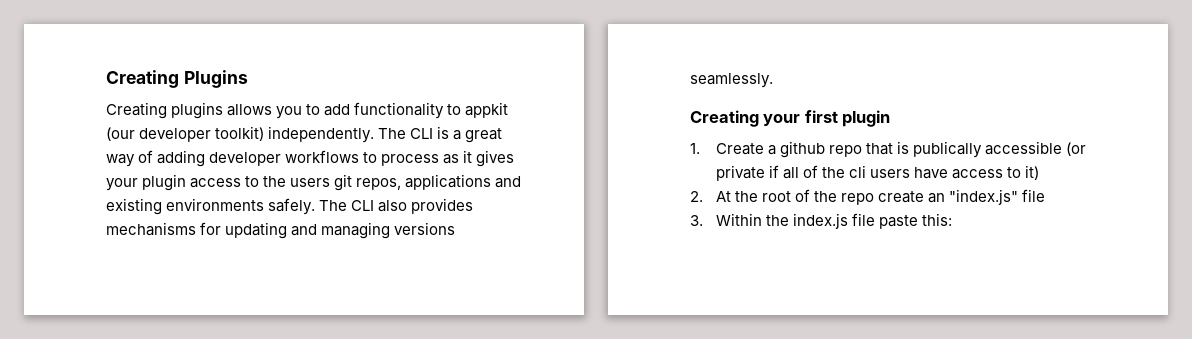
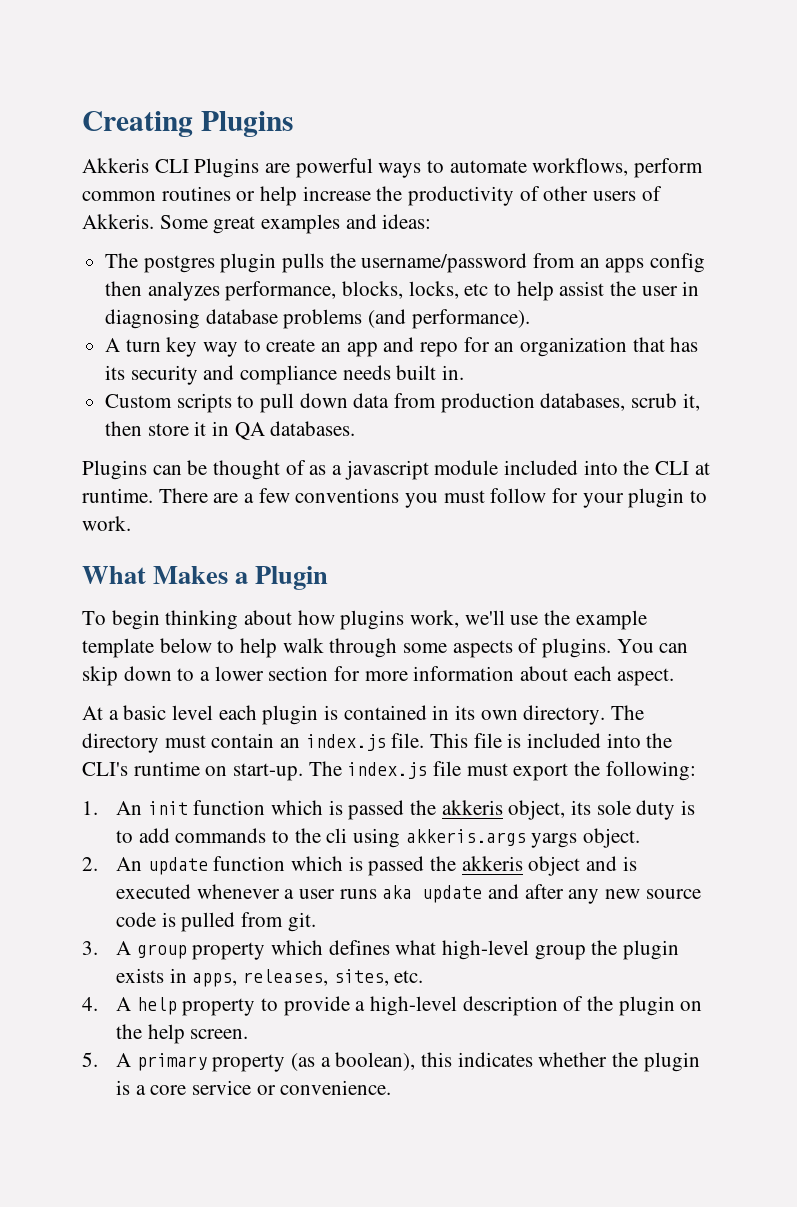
- Creating plugins allows you to add functionality to appkit (our developer toolkit) independently. The CLI is a great way of adding developer workflows to process as it gives your plugin access to the users git repos, applications and existing environments safely. The CLI also provides mechanisms for updating and managing versions seamlessly.
- Creating your first plugin
- 1. Create a github repo that is publically accessible (or private if all of the cli users have access to it)
- 2. At the root of the repo create an "index.js" file
- 3. Within the index.js file paste this:
+ Akkeris CLI Plugins are powerful ways to automate workflows, perform common routines or help increase the productivity of other users of Akkeris. Some great examples and ideas:
+ The postgres plugin pulls the username/password from an apps config then analyzes performance, blocks, locks, etc to help assist the user in diagnosing database problems (and performance).
+ A turn key way to create an app and repo for an organization that has its security and compliance needs built in.
+ Custom scripts to pull down data from production databases, scrub it, then store it in QA databases.
+ Plugins can be thought of as a javascript module included into the CLI at runtime. There are a few conventions you must follow for your plugin to work.
+ What Makes a Plugin
+ To begin thinking about how plugins work, we'll use the example template below to help walk through some aspects of plugins. You can skip down to a lower section for more information about each aspect.
+ At a basic level each plugin is contained in its own directory. The directory must contain an index.js file. This file is included into the CLI's runtime on start-up. The index.js file must export the following:
+ 1. An init function which is passed the akkeris object, its sole duty is to add commands to the cli using akkeris.args yargs object.
+ 2. An update function which is passed the akkeris object and is executed whenever a user runs aka update and after any new source code is pulled from git.
+ 3. A group property which defines what high-level group the plugin exists in apps, releases, sites, etc.
+ 4. A help property to provide a high-level description of the plugin on the help screen.
+ 5. A primary property (as a boolean), this indicates whether the plugin is a core service or convenience.

